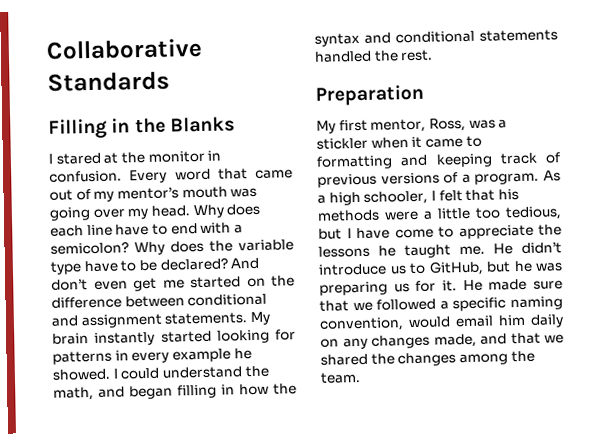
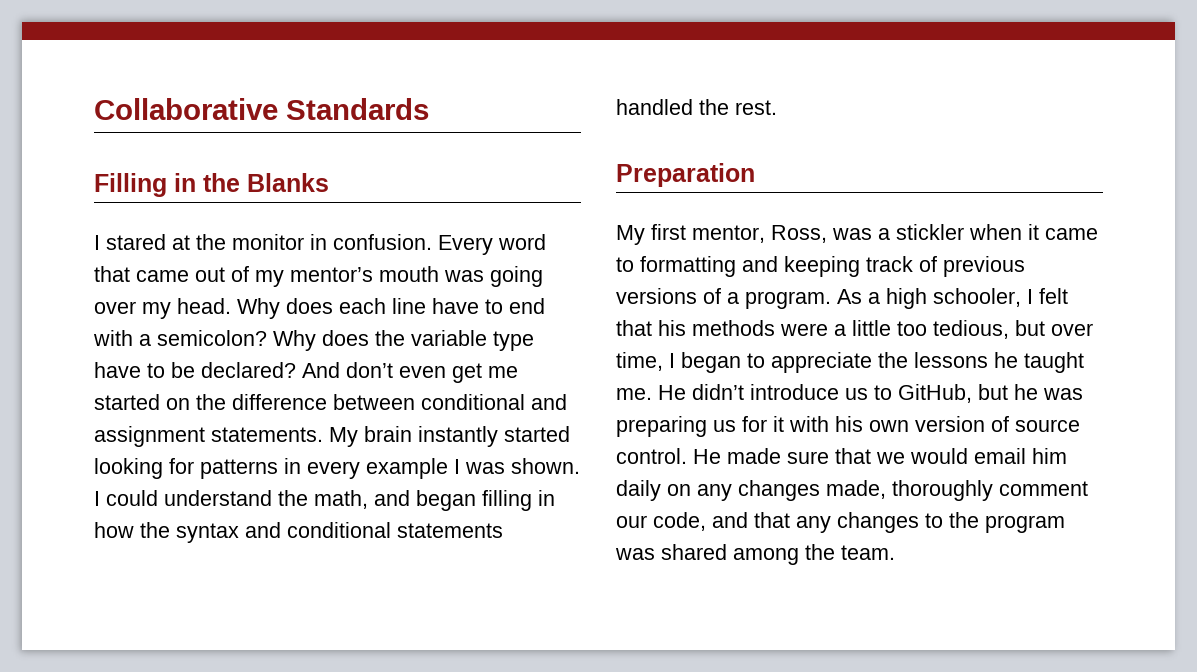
- My brain instantly started looking for patterns in every example he showed.
+ My brain instantly started looking for patterns in every example I was shown.
- As a high schooler, I felt that his methods were a little too tedious, but I have come to appreciate the lessons he taught me.
+ As a high schooler, I felt that his methods were a little too tedious, but over time, I began to appreciate the lessons he taught me.
- He didn’t introduce us to GitHub, but he was preparing us for it.
+ He didn’t introduce us to GitHub, but he was preparing us for it with his own version of source control.
- He made sure that we followed a specific naming convention, would email him daily on any changes made, and that we shared the changes among the team.
+ He made sure that we would email him daily on any changes made, thoroughly comment our code, and that any changes to the program was shared among the team.

